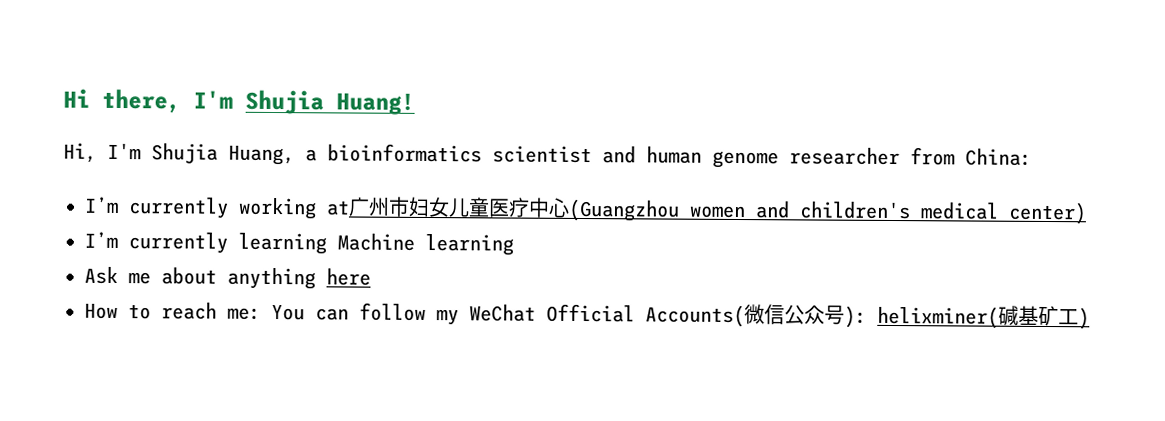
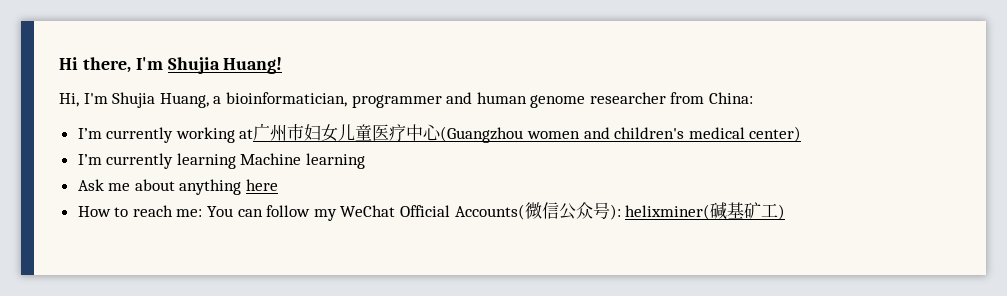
- Hi, I'm Shujia Huang, a bioinformatics scientist and human genome researcher from China:
+ Hi, I'm Shujia Huang, a bioinformatician, programmer and human genome researcher from China:

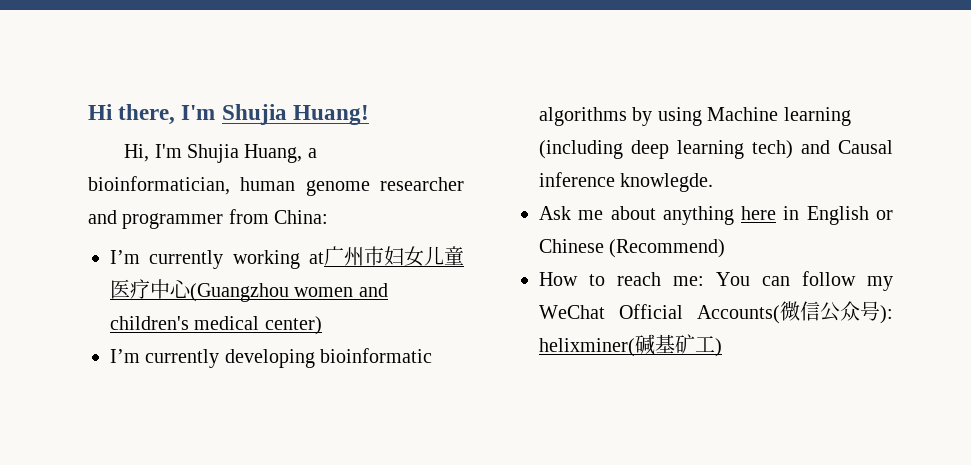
- Hi, I'm Shujia Huang, a bioinformatician, programmer and human genome researcher from China:
+ Hi, I'm Shujia Huang, a bioinformatician, human genome researcher and programmer from China:
- I’m currently learning Machine learning
+ I’m currently developing bioinformatic algorithms by using Machine learning (including deep learning tech) and Causal inference knowlegde.
- Ask me about anything here
+ Ask me about anything here in English or Chinese (Recommend)

